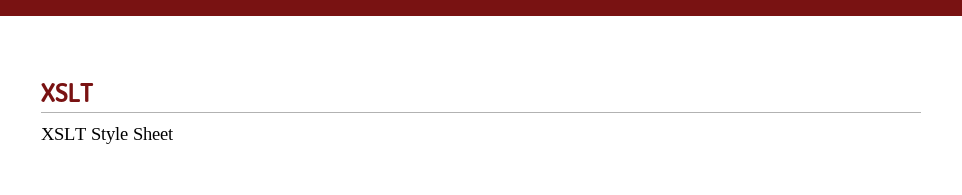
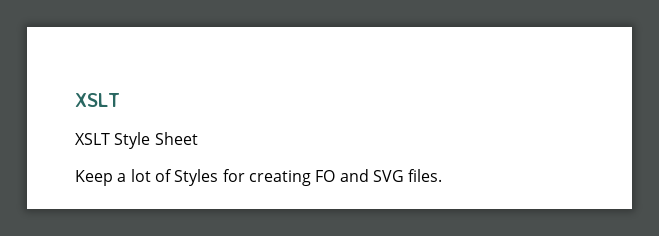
+ Keep a lot of Styles for creating FO and SVG files.

